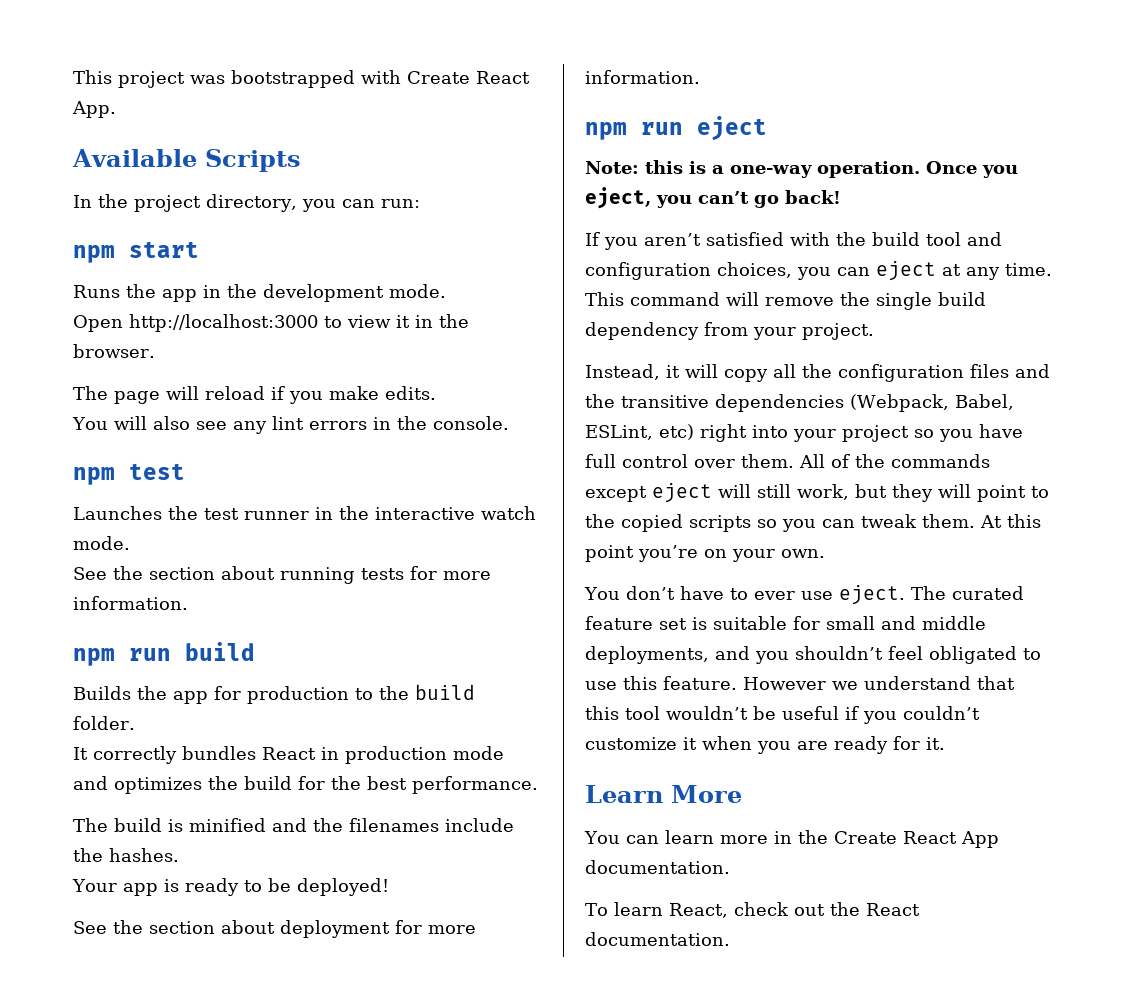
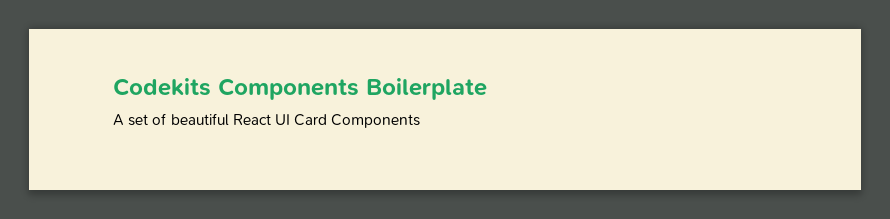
- This project was bootstrapped with Create React App.
- Available Scripts
- In the project directory, you can run:
- npm start
- Runs the app in the development mode.
- Open http://localhost:3000 to view it in the browser.
- The page will reload if you make edits.
- You will also see any lint errors in the console.
- npm test
- Launches the test runner in the interactive watch mode.
- See the section about running tests for more information.
- npm run build
- Builds the app for production to the build folder.
- It correctly bundles React in production mode and optimizes the build for the best performance.
- The build is minified and the filenames include the hashes.
- Your app is ready to be deployed!
- See the section about deployment for more information.
- npm run eject
- Note: this is a one-way operation. Once you eject, you can’t go back!
- If you aren’t satisfied with the build tool and configuration choices, you can eject at any time. This command will remove the single build dependency from your project.
- Instead, it will copy all the configuration files and the transitive dependencies (Webpack, Babel, ESLint, etc) right into your project so you have full control over them. All of the commands except eject will still work, but they will point to the copied scripts so you can tweak them. At this point you’re on your own.
- You don’t have to ever use eject. The curated feature set is suitable for small and middle deployments, and you shouldn’t feel obligated to use this feature. However we understand that this tool wouldn’t be useful if you couldn’t customize it when you are ready for it.
- Learn More
- You can learn more in the Create React App documentation.
- To learn React, check out the React documentation.
+ Codekits Components Boilerplate
+ A set of beautiful React UI Card Components

